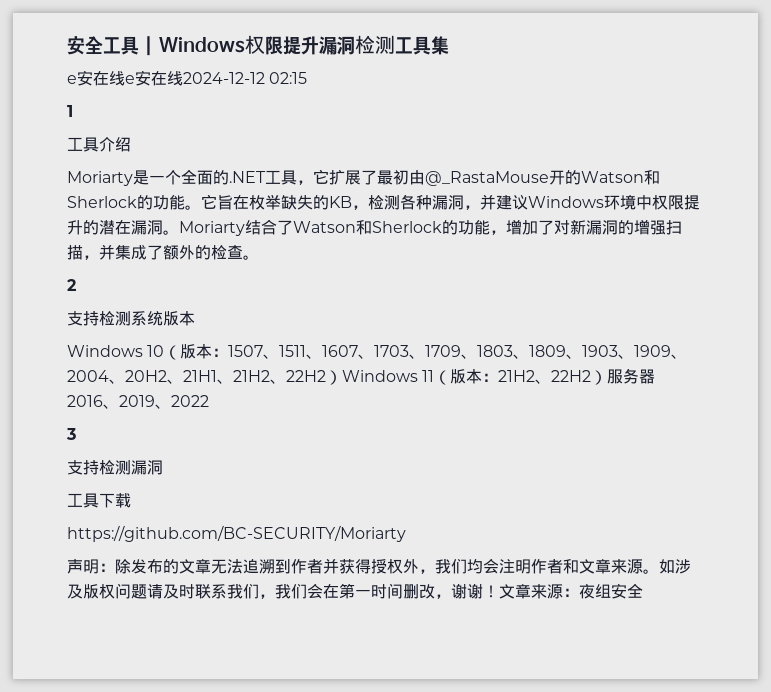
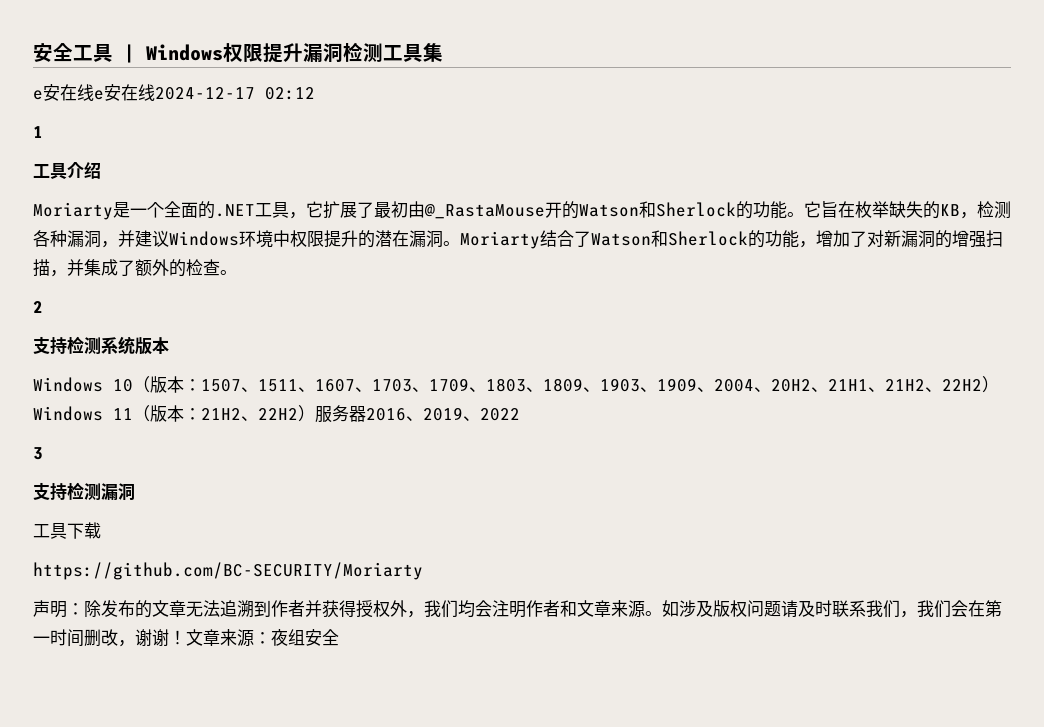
- e安在线e安在线2024-12-12 02:15
+ e安在线e安在线2024-12-17 02:12

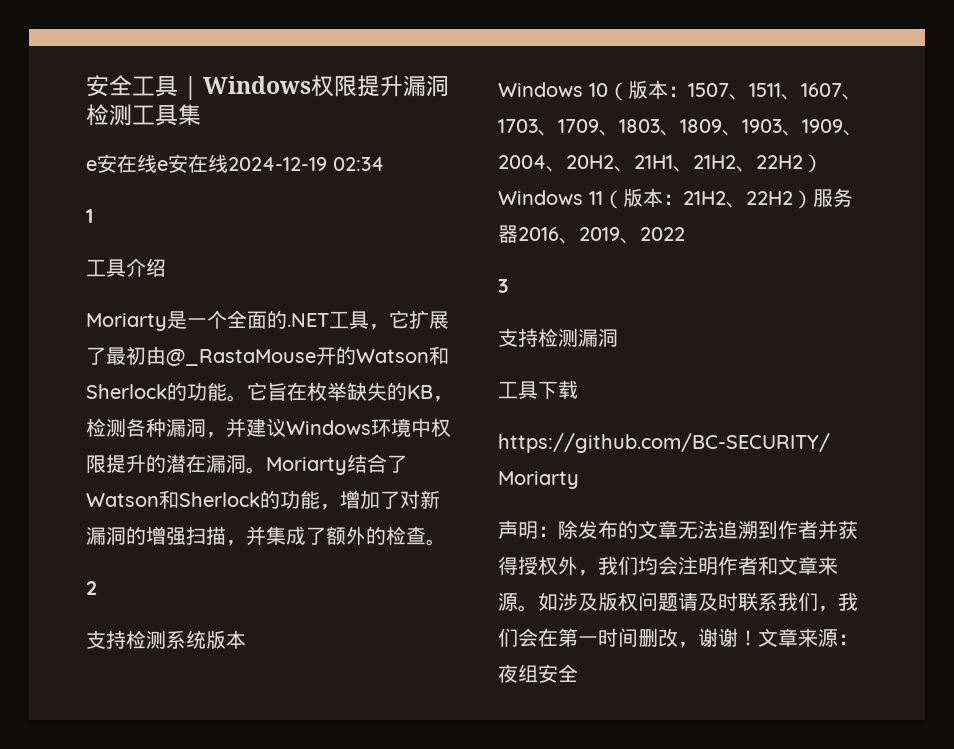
- e安在线e安在线2024-12-17 02:12
+ e安在线e安在线2024-12-19 02:34

